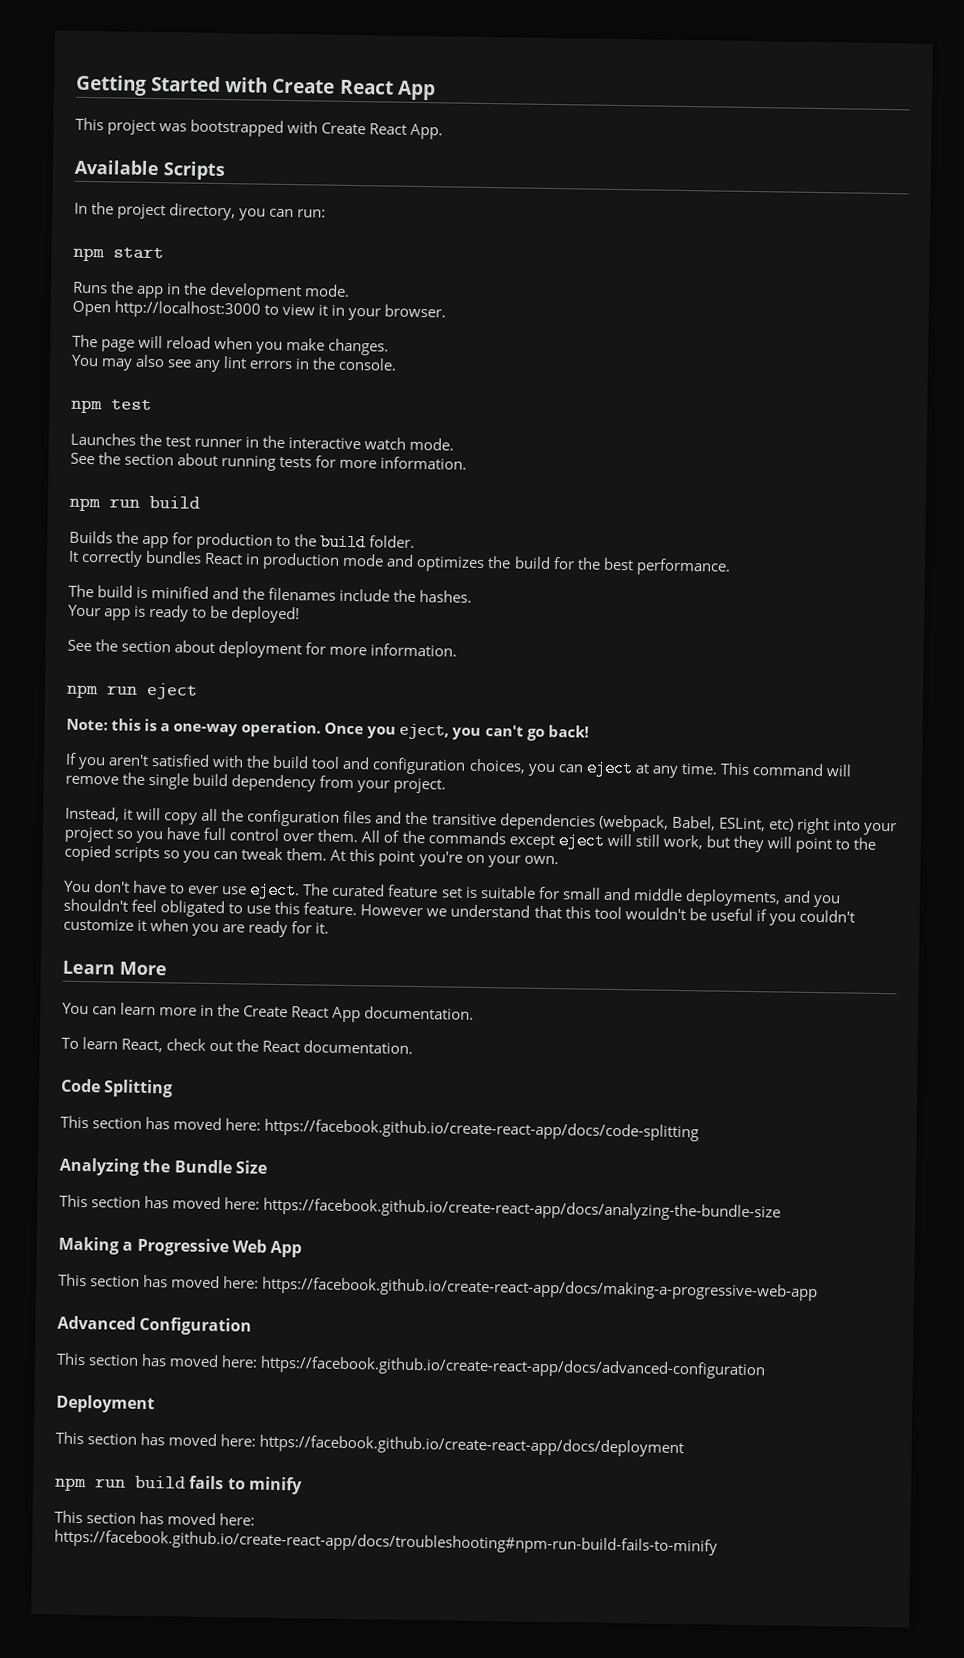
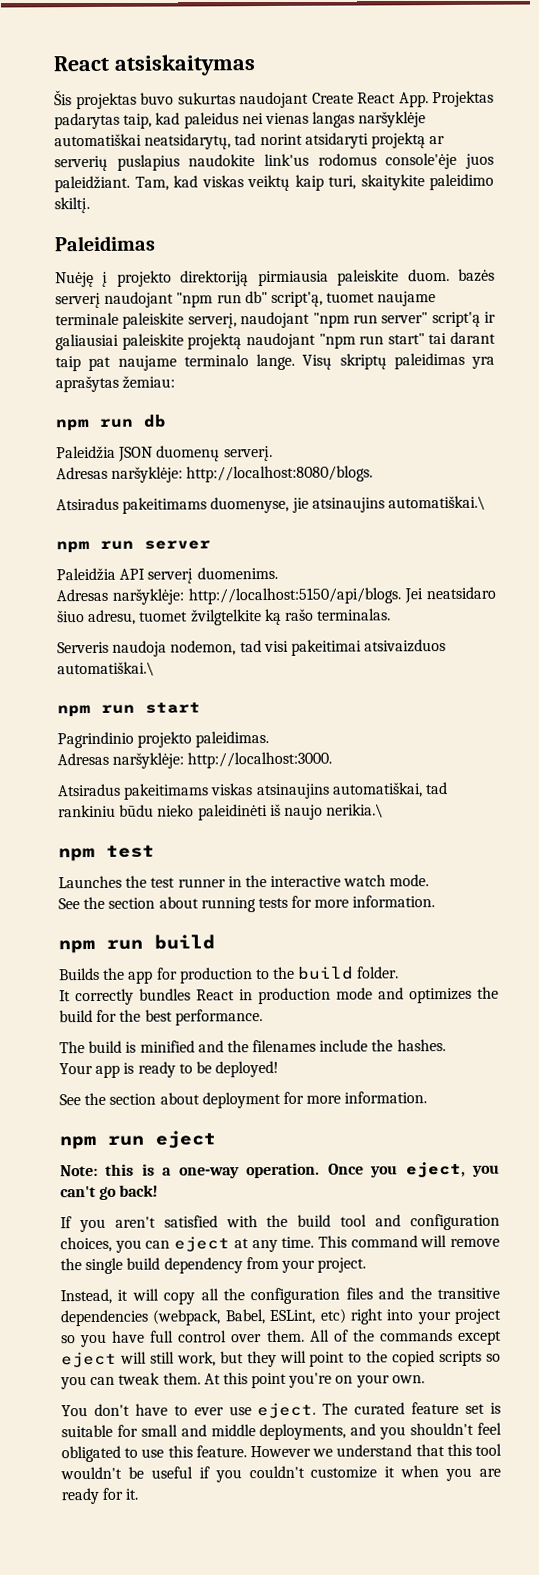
- Getting Started with Create React App
- This project was bootstrapped with Create React App.
- Available Scripts
- In the project directory, you can run:
- npm start
- Runs the app in the development mode.
- Open http://localhost:3000 to view it in your browser.
- The page will reload when you make changes.
- You may also see any lint errors in the console.
+ React atsiskaitymas
+ Šis projektas buvo sukurtas naudojant Create React App. Projektas padarytas taip, kad paleidus nei vienas langas naršyklėje automatiškai neatsidarytų, tad norint atsidaryti projektą ar serverių puslapius naudokite link'us rodomus console'ėje juos paleidžiant. Tam, kad viskas veiktų kaip turi, skaitykite paleidimo skiltį.
+ Paleidimas
+ Nuėję į projekto direktoriją pirmiausia paleiskite duom. bazės serverį naudojant "npm run db" script'ą, tuomet naujame terminale paleiskite serverį, naudojant "npm run server" script'ą ir galiausiai paleiskite projektą naudojant "npm run start" tai darant taip pat naujame terminalo lange. Visų skriptų paleidimas yra aprašytas žemiau:
+ npm run db
+ Paleidžia JSON duomenų serverį.
+ Adresas naršyklėje: http://localhost:8080/blogs.
+ Atsiradus pakeitimams duomenyse, jie atsinaujins automatiškai.\
+ npm run server
+ Paleidžia API serverį duomenims.
+ Adresas naršyklėje: http://localhost:5150/api/blogs. Jei neatsidaro šiuo adresu, tuomet žvilgtelkite ką rašo terminalas.
+ Serveris naudoja nodemon, tad visi pakeitimai atsivaizduos automatiškai.\
+ npm run start
+ Pagrindinio projekto paleidimas.
+ Adresas naršyklėje: http://localhost:3000.
+ Atsiradus pakeitimams viskas atsinaujins automatiškai, tad rankiniu būdu nieko paleidinėti iš naujo nerikia.\
- Learn More
- You can learn more in the Create React App documentation.
- To learn React, check out the React documentation.
- Code Splitting
- This section has moved here: https://facebook.github.io/create-react-app/docs/code-splitting
- Analyzing the Bundle Size
- This section has moved here: https://facebook.github.io/create-react-app/docs/analyzing-the-bundle-size
- Making a Progressive Web App
- This section has moved here: https://facebook.github.io/create-react-app/docs/making-a-progressive-web-app
- Advanced Configuration
- This section has moved here: https://facebook.github.io/create-react-app/docs/advanced-configuration
- Deployment
- This section has moved here: https://facebook.github.io/create-react-app/docs/deployment
- npm run build fails to minify
- This section has moved here: https://facebook.github.io/create-react-app/docs/troubleshooting#npm-run-build-fails-to-minify

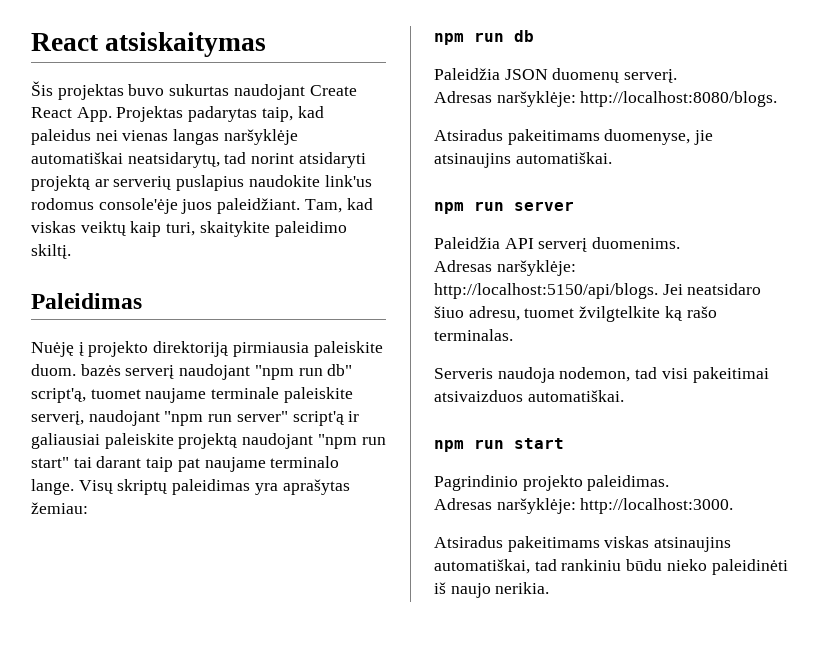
- Atsiradus pakeitimams duomenyse, jie atsinaujins automatiškai.\
+ Atsiradus pakeitimams duomenyse, jie atsinaujins automatiškai.
- Serveris naudoja nodemon, tad visi pakeitimai atsivaizduos automatiškai.\
+ Serveris naudoja nodemon, tad visi pakeitimai atsivaizduos automatiškai.
- Atsiradus pakeitimams viskas atsinaujins automatiškai, tad rankiniu būdu nieko paleidinėti iš naujo nerikia.\
- npm test
- Launches the test runner in the interactive watch mode.
- See the section about running tests for more information.
- npm run build
- Builds the app for production to the build folder.
- It correctly bundles React in production mode and optimizes the build for the best performance.
- The build is minified and the filenames include the hashes.
- Your app is ready to be deployed!
- See the section about deployment for more information.
- npm run eject
- Note: this is a one-way operation. Once you eject, you can't go back!
- If you aren't satisfied with the build tool and configuration choices, you can eject at any time. This command will remove the single build dependency from your project.
- Instead, it will copy all the configuration files and the transitive dependencies (webpack, Babel, ESLint, etc) right into your project so you have full control over them. All of the commands except eject will still work, but they will point to the copied scripts so you can tweak them. At this point you're on your own.
- You don't have to ever use eject. The curated feature set is suitable for small and middle deployments, and you shouldn't feel obligated to use this feature. However we understand that this tool wouldn't be useful if you couldn't customize it when you are ready for it.
+ Atsiradus pakeitimams viskas atsinaujins automatiškai, tad rankiniu būdu nieko paleidinėti iš naujo nerikia.

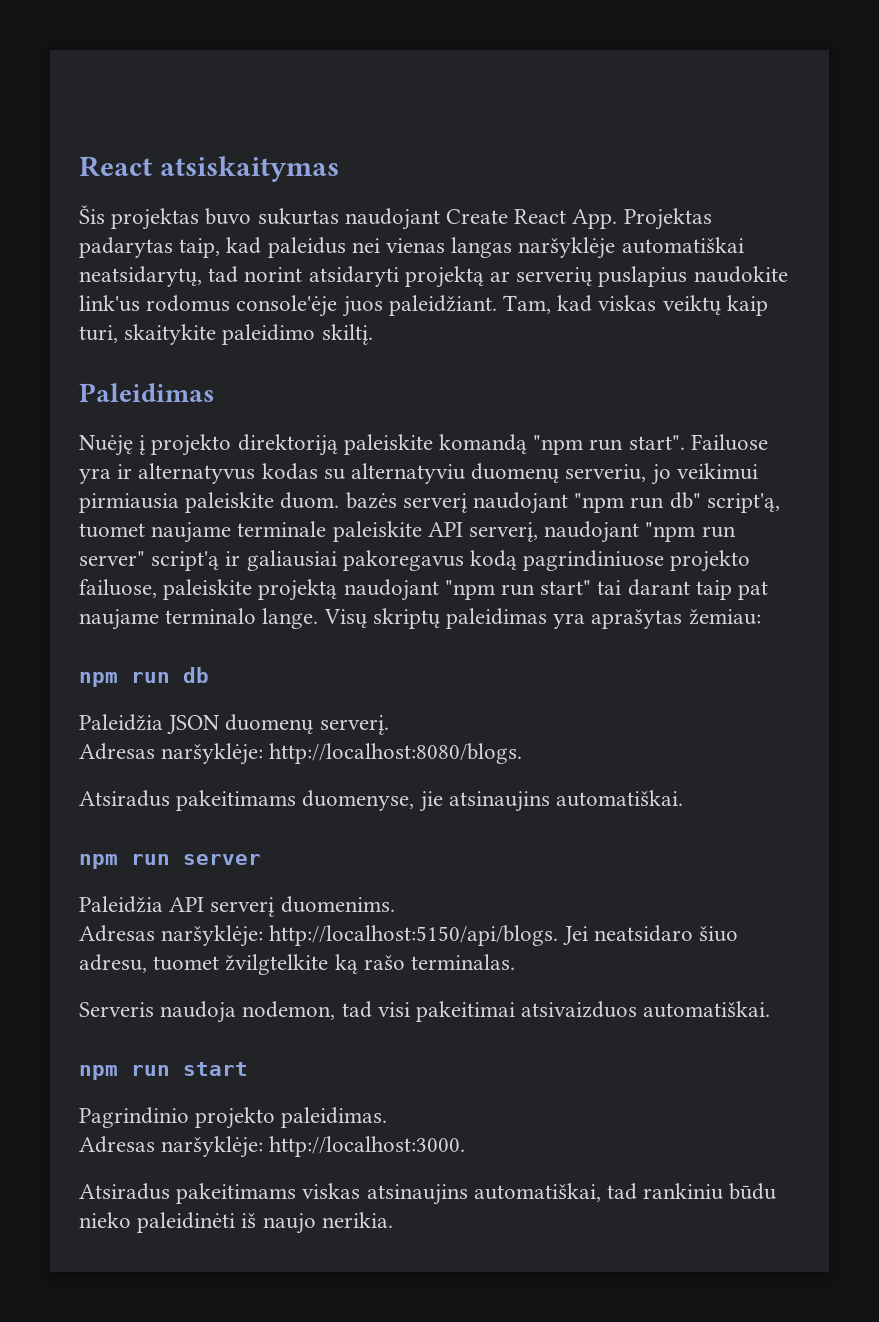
- Nuėję į projekto direktoriją pirmiausia paleiskite duom. bazės serverį naudojant "npm run db" script'ą, tuomet naujame terminale paleiskite serverį, naudojant "npm run server" script'ą ir galiausiai paleiskite projektą naudojant "npm run start" tai darant taip pat naujame terminalo lange.
+ Nuėję į projekto direktoriją paleiskite komandą "npm run start". Failuose yra ir alternatyvus kodas su alternatyviu duomenų serveriu, jo veikimui pirmiausia paleiskite duom. bazės serverį naudojant "npm run db" script'ą, tuomet naujame terminale paleiskite API serverį, naudojant "npm run server" script'ą ir galiausiai pakoregavus kodą pagrindiniuose projekto failuose, paleiskite projektą naudojant "npm run start" tai darant taip pat naujame terminalo lange.

